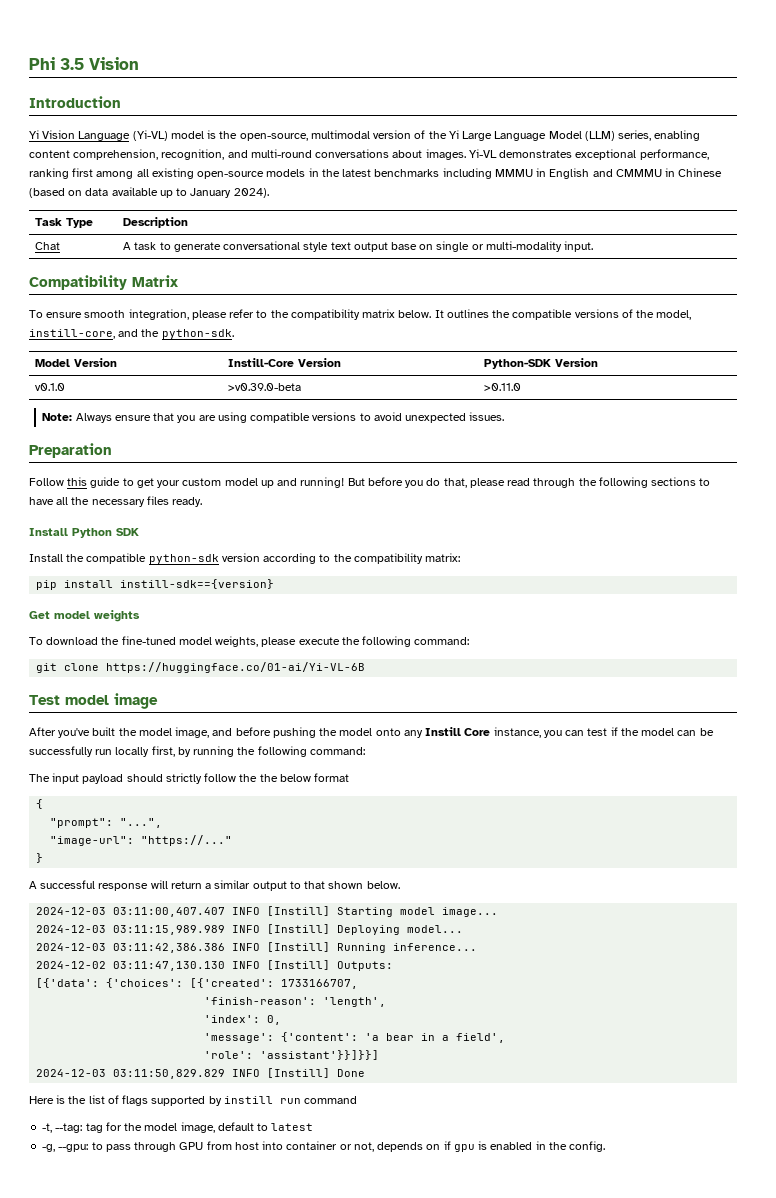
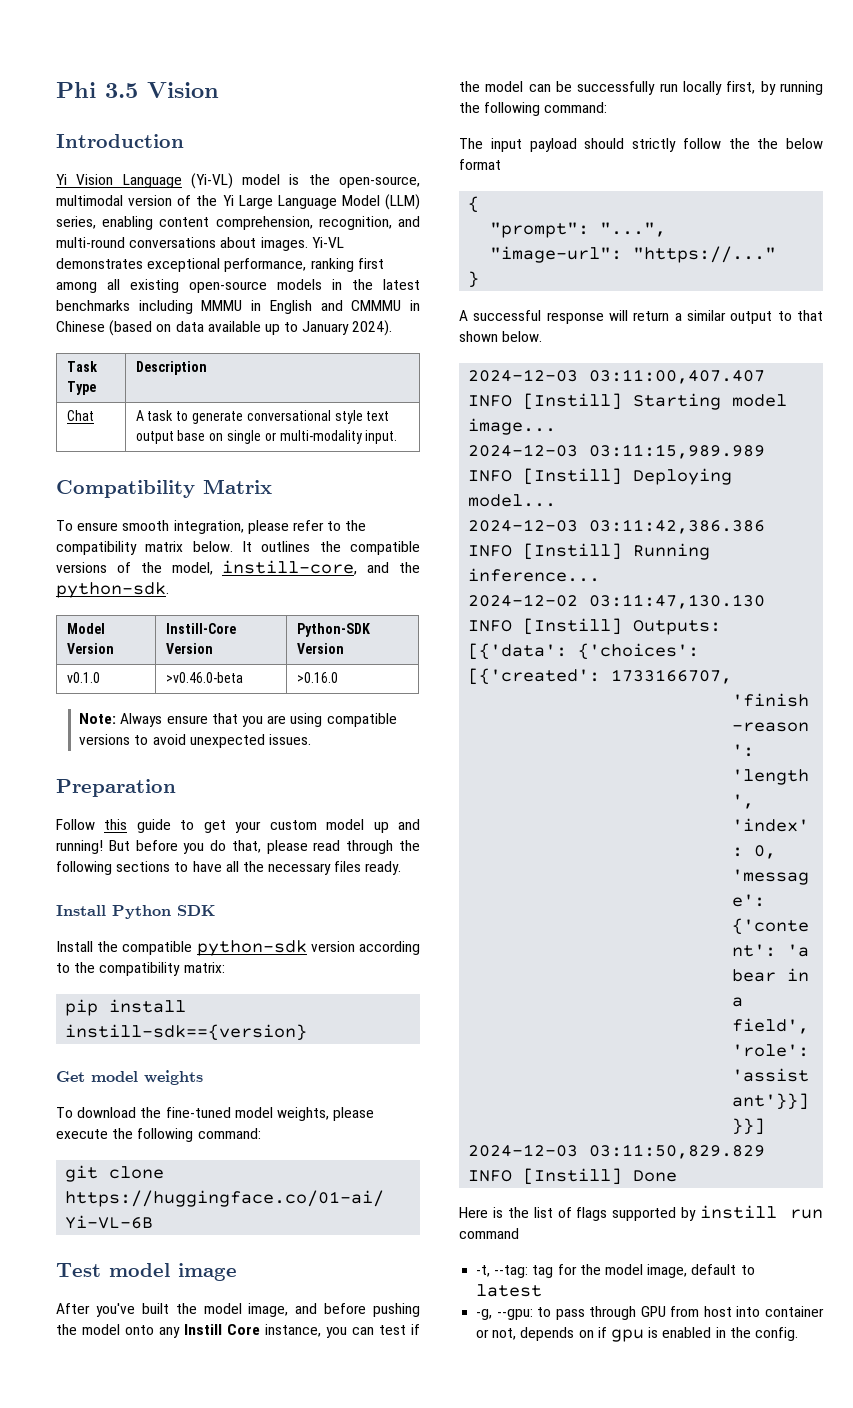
- v0.1.0 | >v0.39.0-beta | >0.11.0
+ v0.1.0 | >v0.46.0-beta | >0.16.0

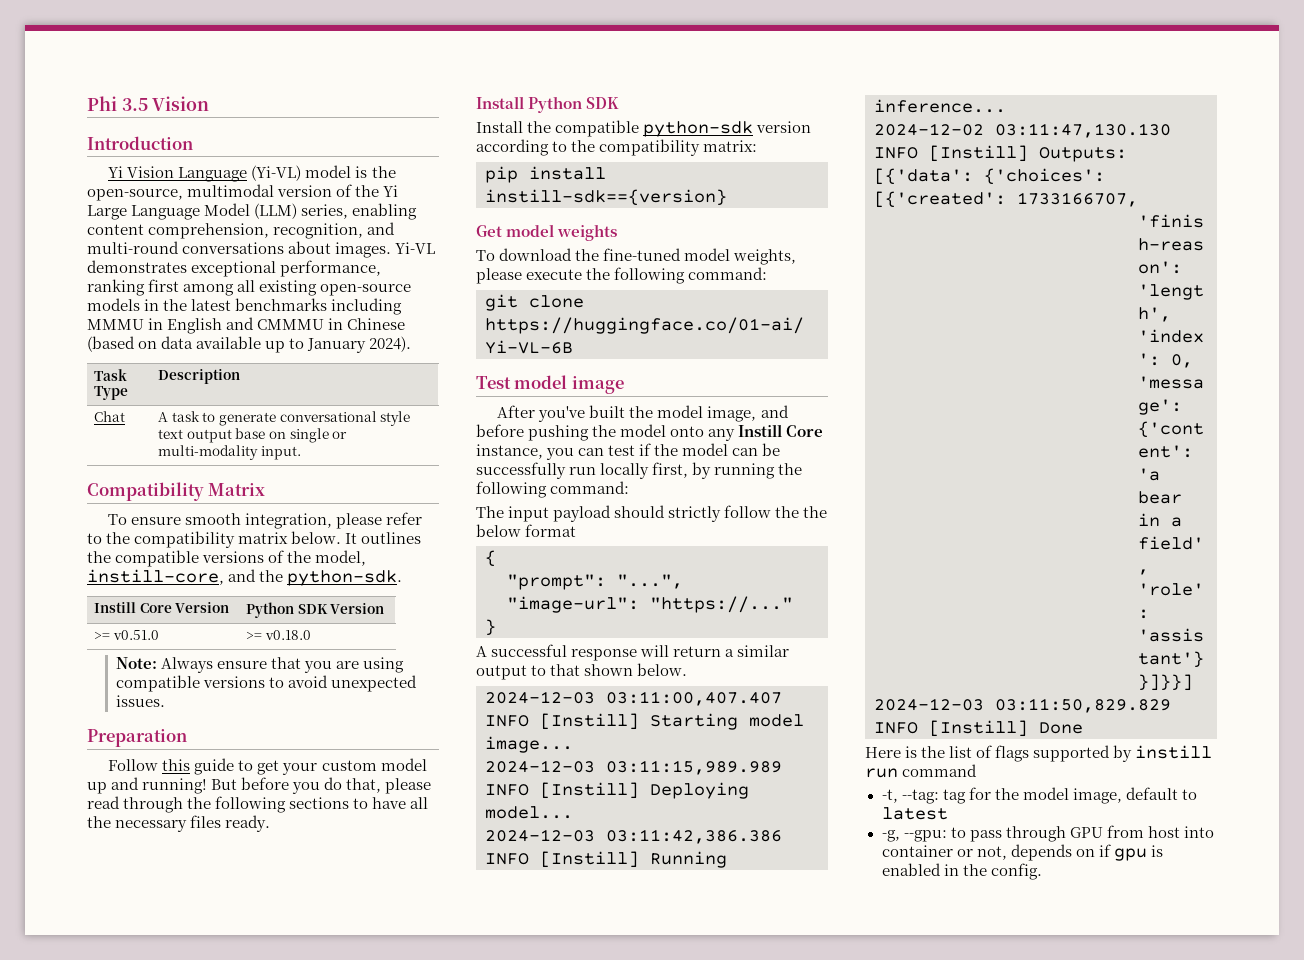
- Model Version | Instill-Core Version | Python-SDK Version
- v0.1.0 | >v0.46.0-beta | >0.16.0
+ Instill Core Version | Python SDK Version
+ >= v0.51.0 | >= v0.18.0

